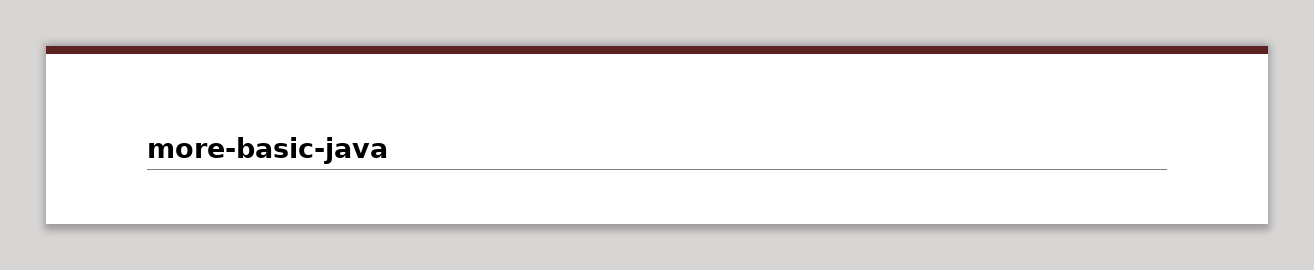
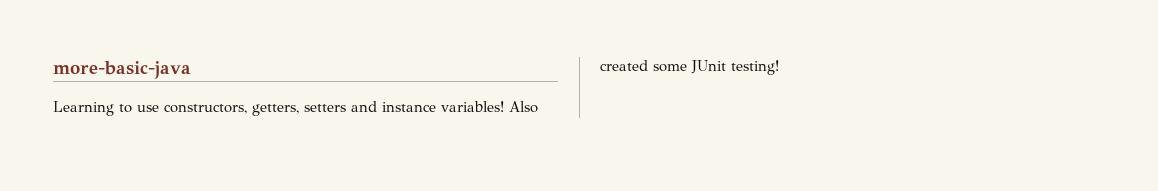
+ Learning to use constructors, getters, setters and instance variables! Also created some JUnit testing!

